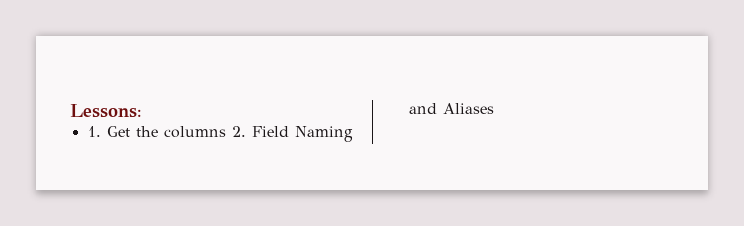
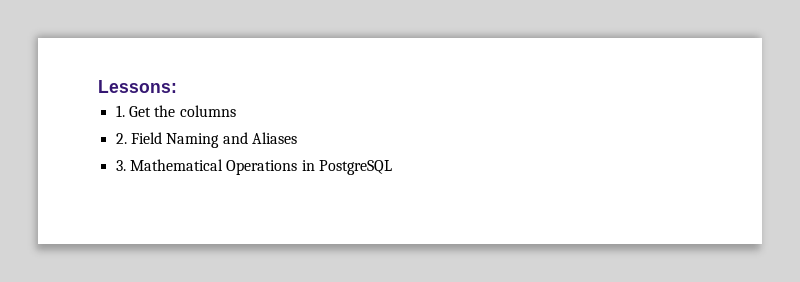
- 1. Get the columns 2. Field Naming and Aliases
+ 1. Get the columns
+ 2. Field Naming and Aliases
+ 3. Mathematical Operations in PostgreSQL

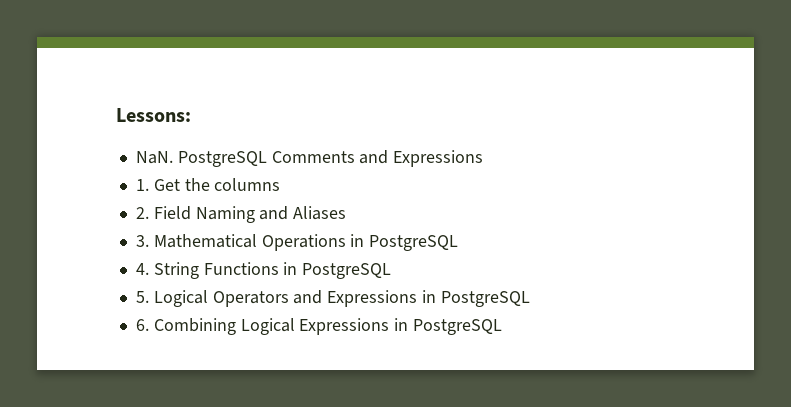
+ NaN. PostgreSQL Comments and Expressions
+ 4. String Functions in PostgreSQL
+ 5. Logical Operators and Expressions in PostgreSQL
+ 6. Combining Logical Expressions in PostgreSQL

